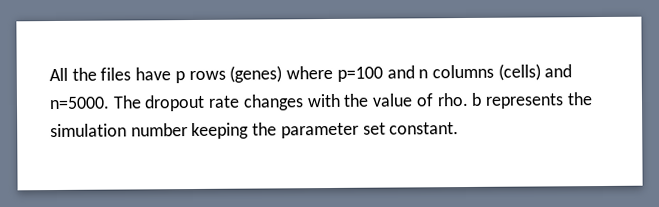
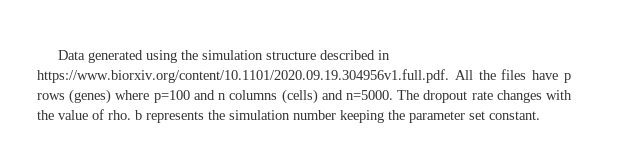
- All the files have p rows (genes) where p=100 and n columns (cells) and n=5000.
+ Data generated using the simulation structure described in https://www.biorxiv.org/content/10.1101/2020.09.19.304956v1.full.pdf. All the files have p rows (genes) where p=100 and n columns (cells) and n=5000.

